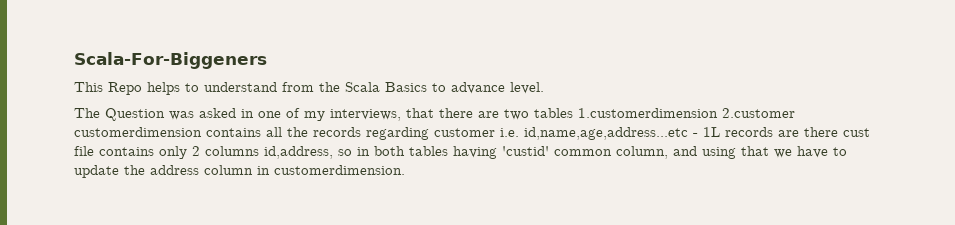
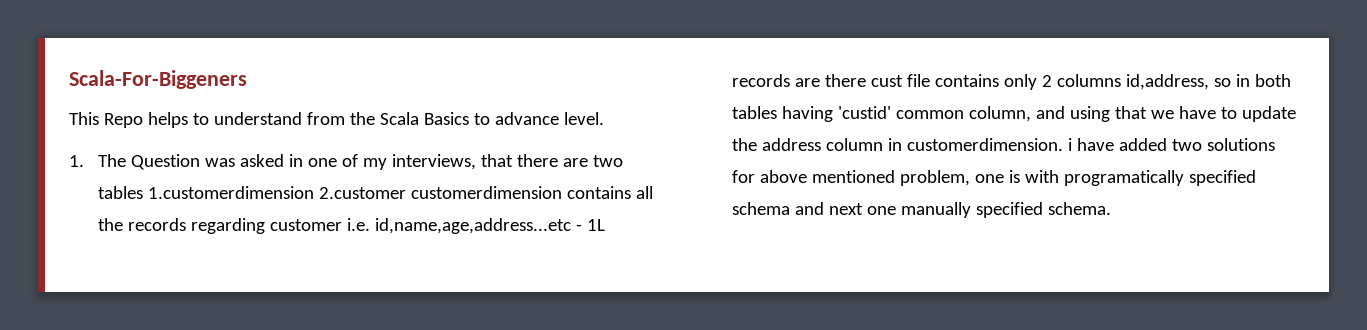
- The Question was asked in one of my interviews, that there are two tables 1.customerdimension 2.customer customerdimension contains all the records regarding customer i.e. id,name,age,address...etc - 1L records are there cust file contains only 2 columns id,address, so in both tables having 'custid' common column, and using that we have to update the address column in customerdimension.
+ 1. The Question was asked in one of my interviews, that there are two tables 1.customerdimension 2.customer customerdimension contains all the records regarding customer i.e. id,name,age,address...etc - 1L records are there cust file contains only 2 columns id,address, so in both tables having 'custid' common column, and using that we have to update the address column in customerdimension. i have added two solutions for above mentioned problem, one is with programatically specified schema and next one manually specified schema.

